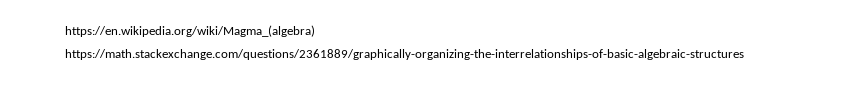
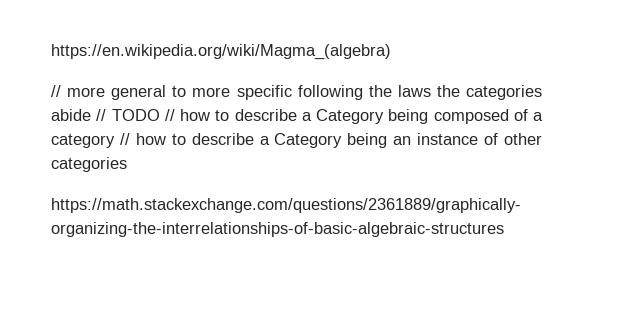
+ // more general to more specific following the laws the categories abide // TODO // how to describe a Category being composed of a category // how to describe a Category being an instance of other categories

